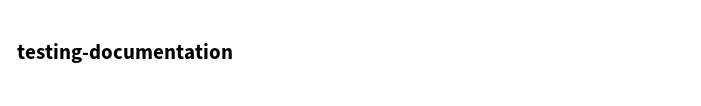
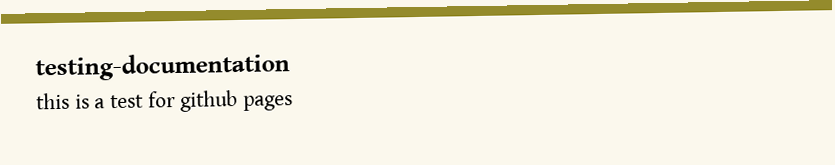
+ this is a test for github pages

